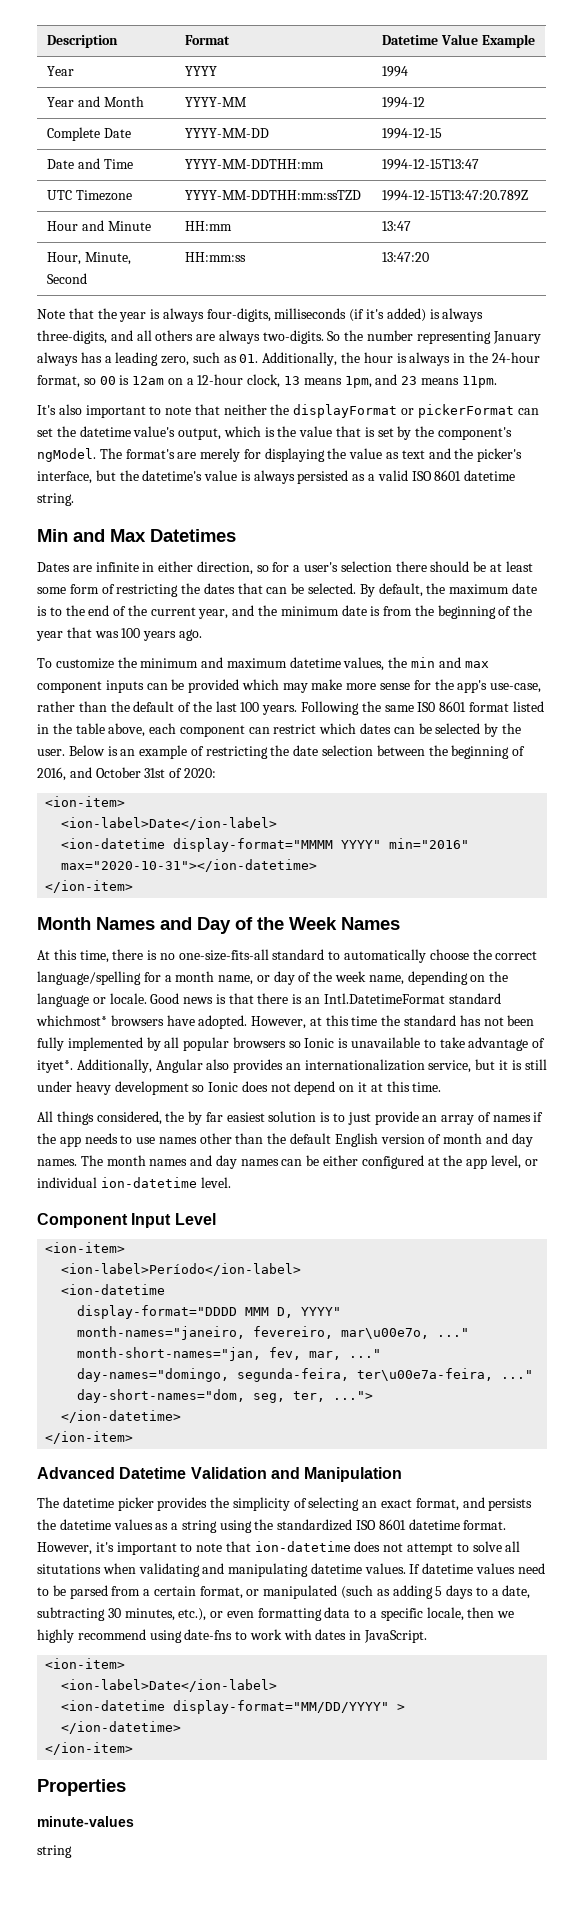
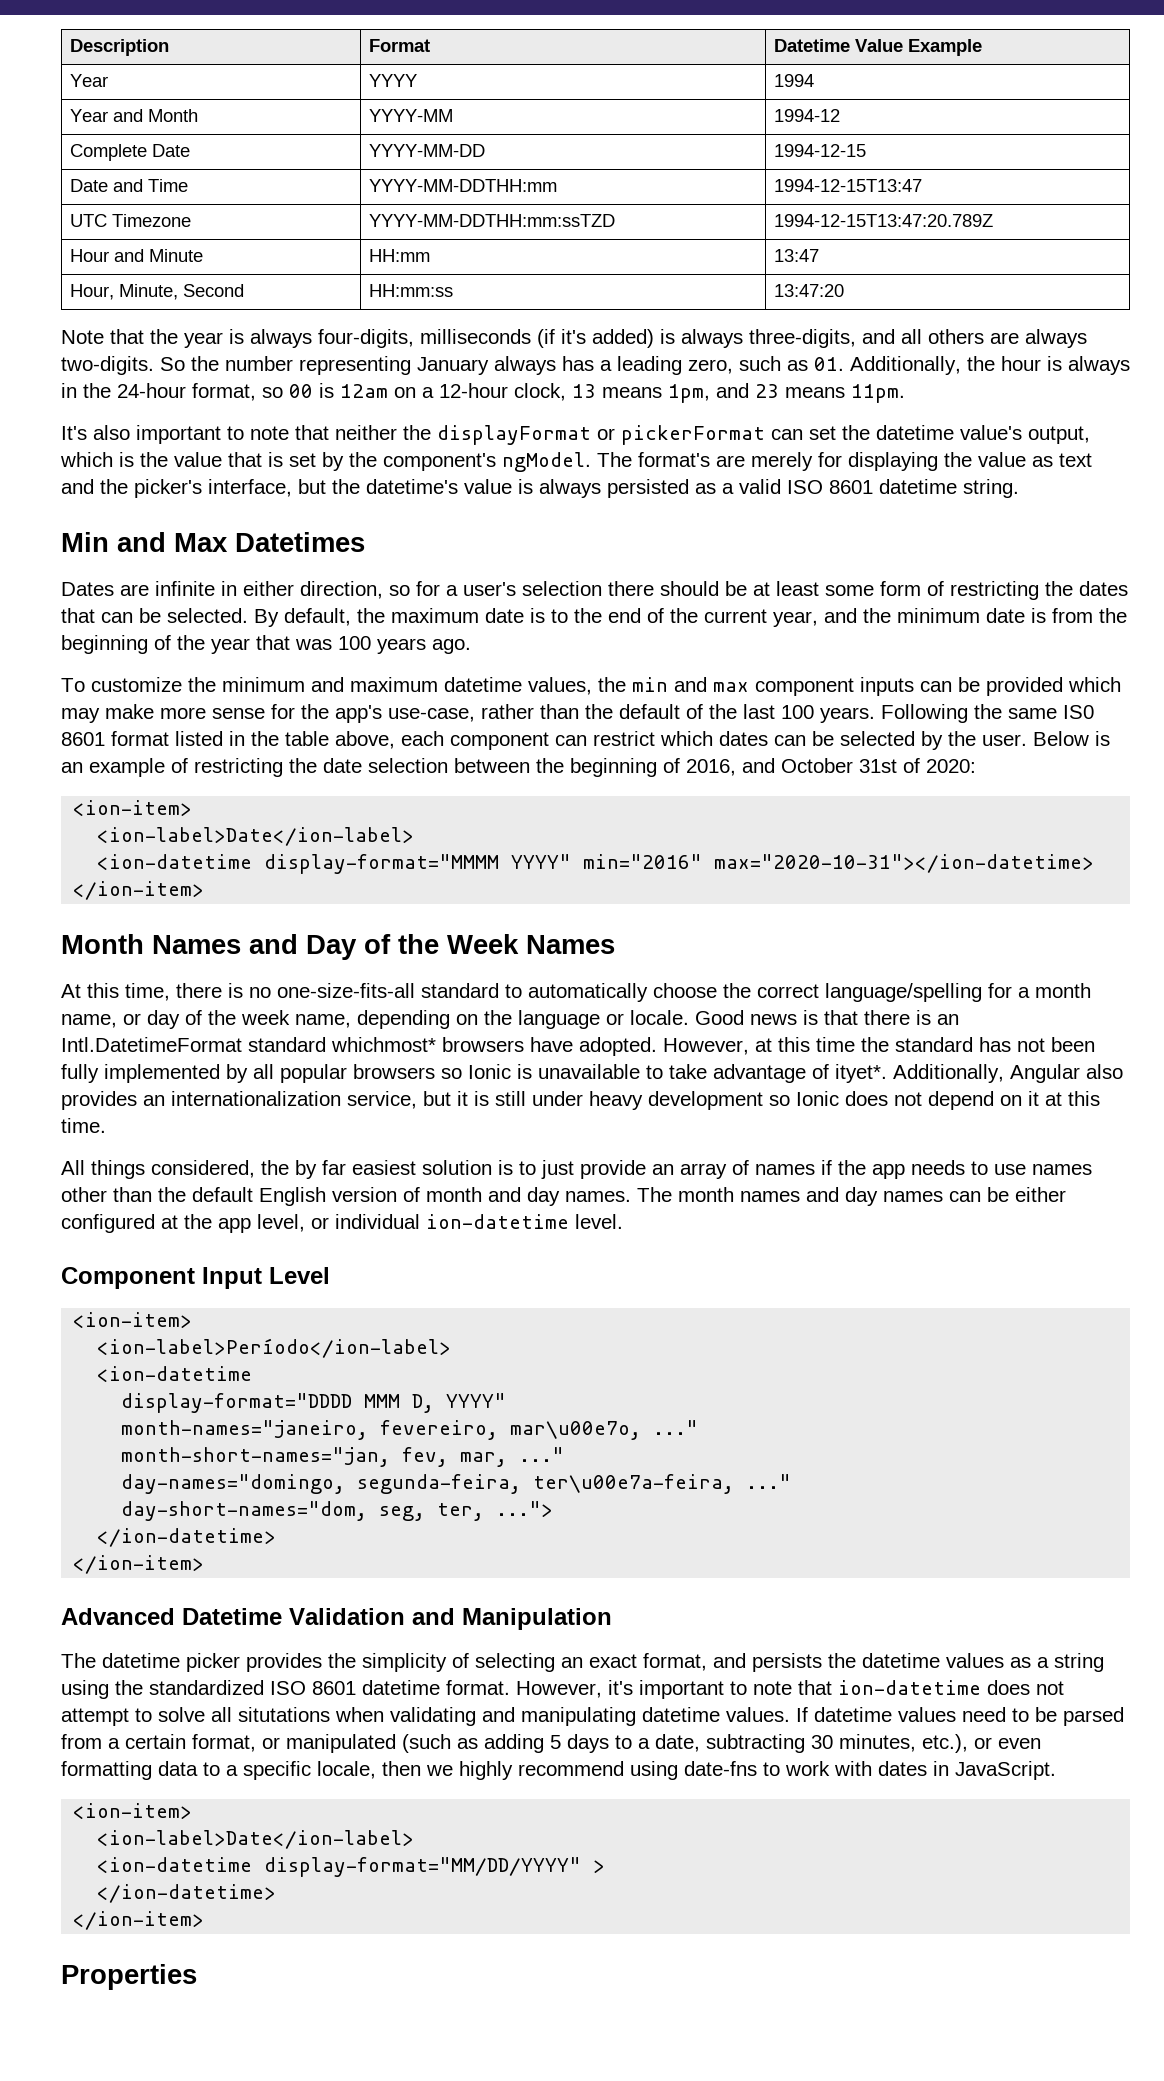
- minute-values
- string

